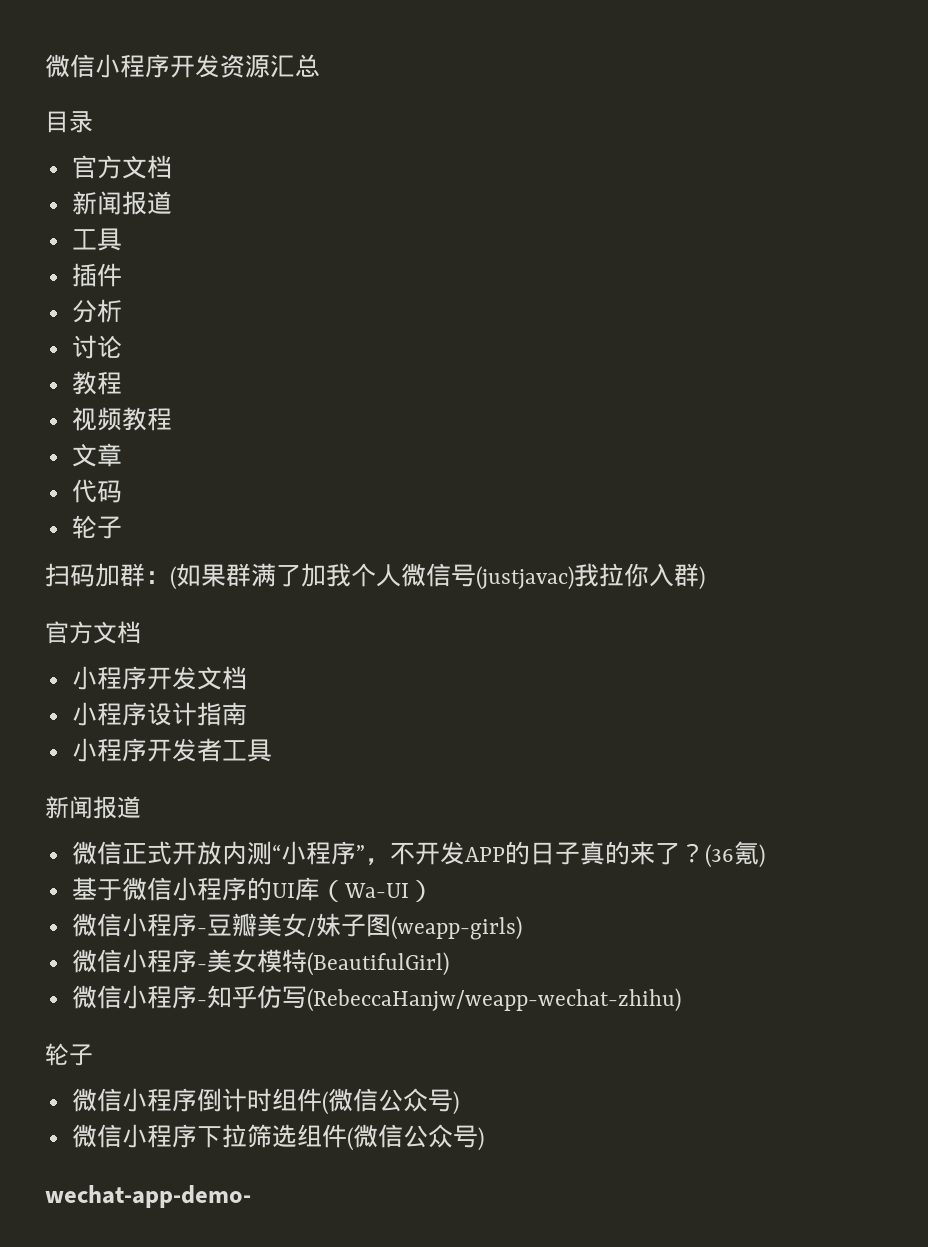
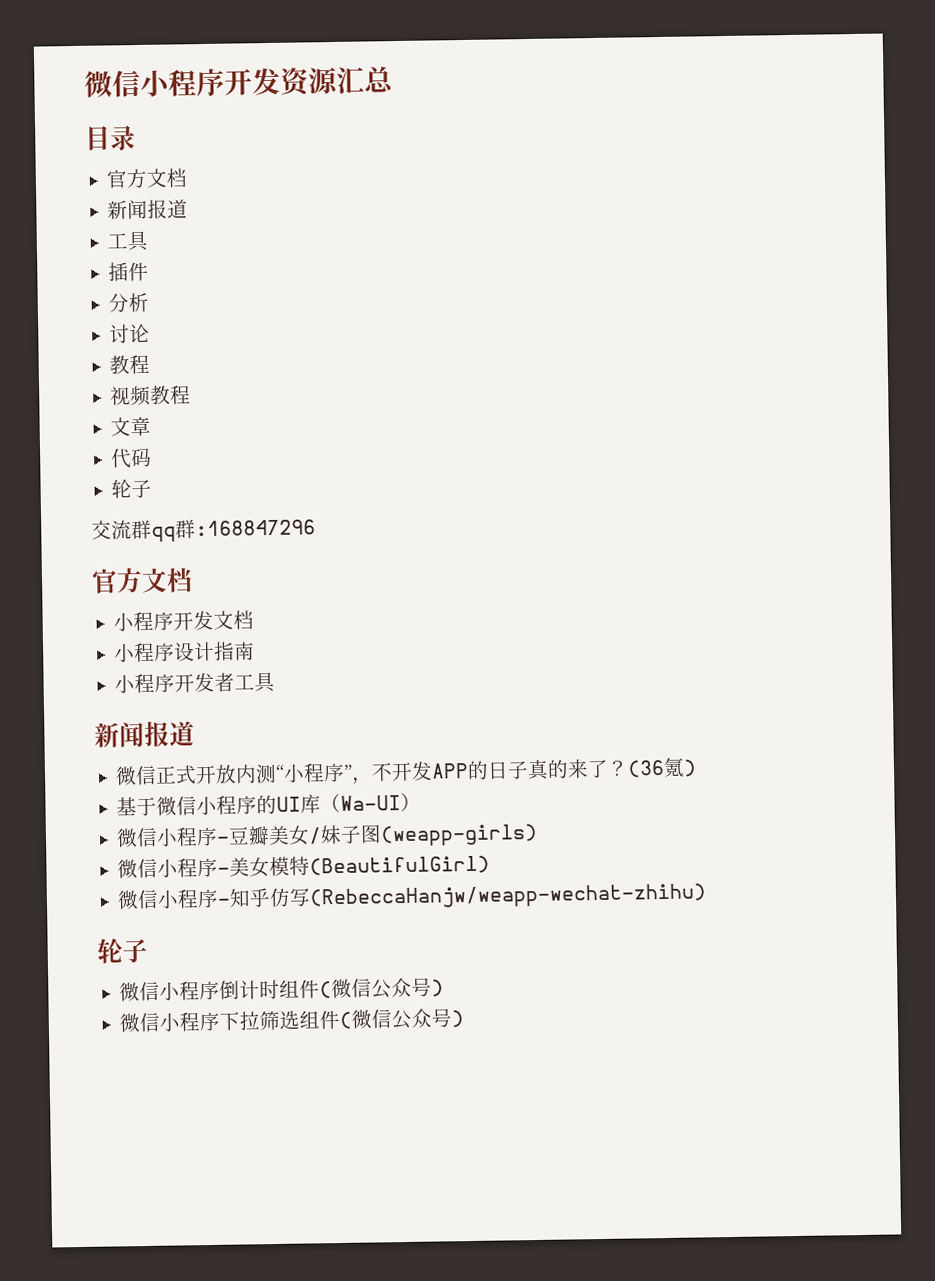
- 扫码加群：(如果群满了加我个人微信号(justjavac)我拉你入群)
+ 交流群qq群:168847296
- wechat-app-demo-

